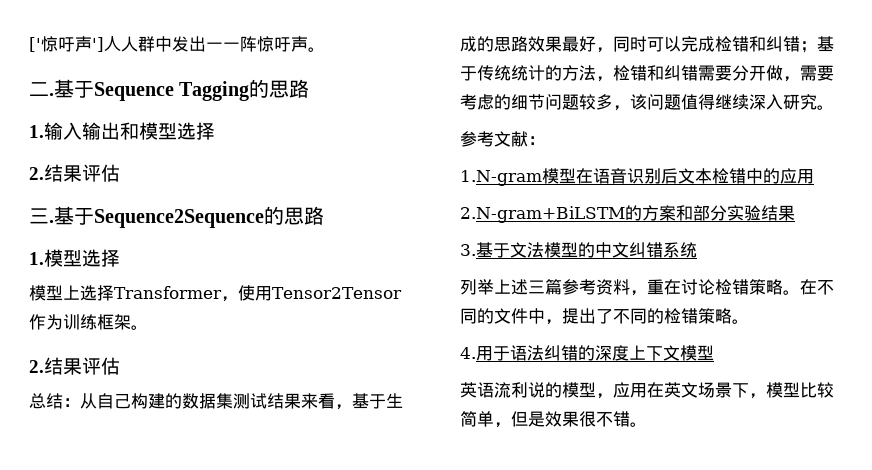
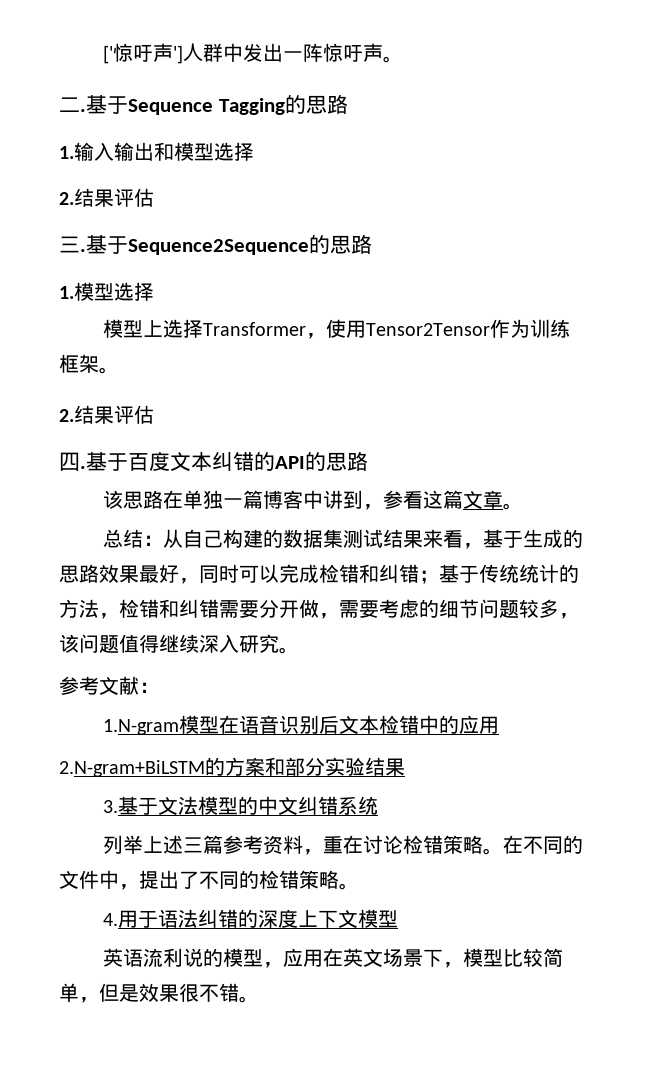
- ['惊吁声']⼈人群中发出一一阵惊吁声。
+ ['惊吁声']⼈群中发出一阵惊吁声。
+ 四.基于百度文本纠错的API的思路
+ 该思路在单独一篇博客中讲到，参看这篇文章。

